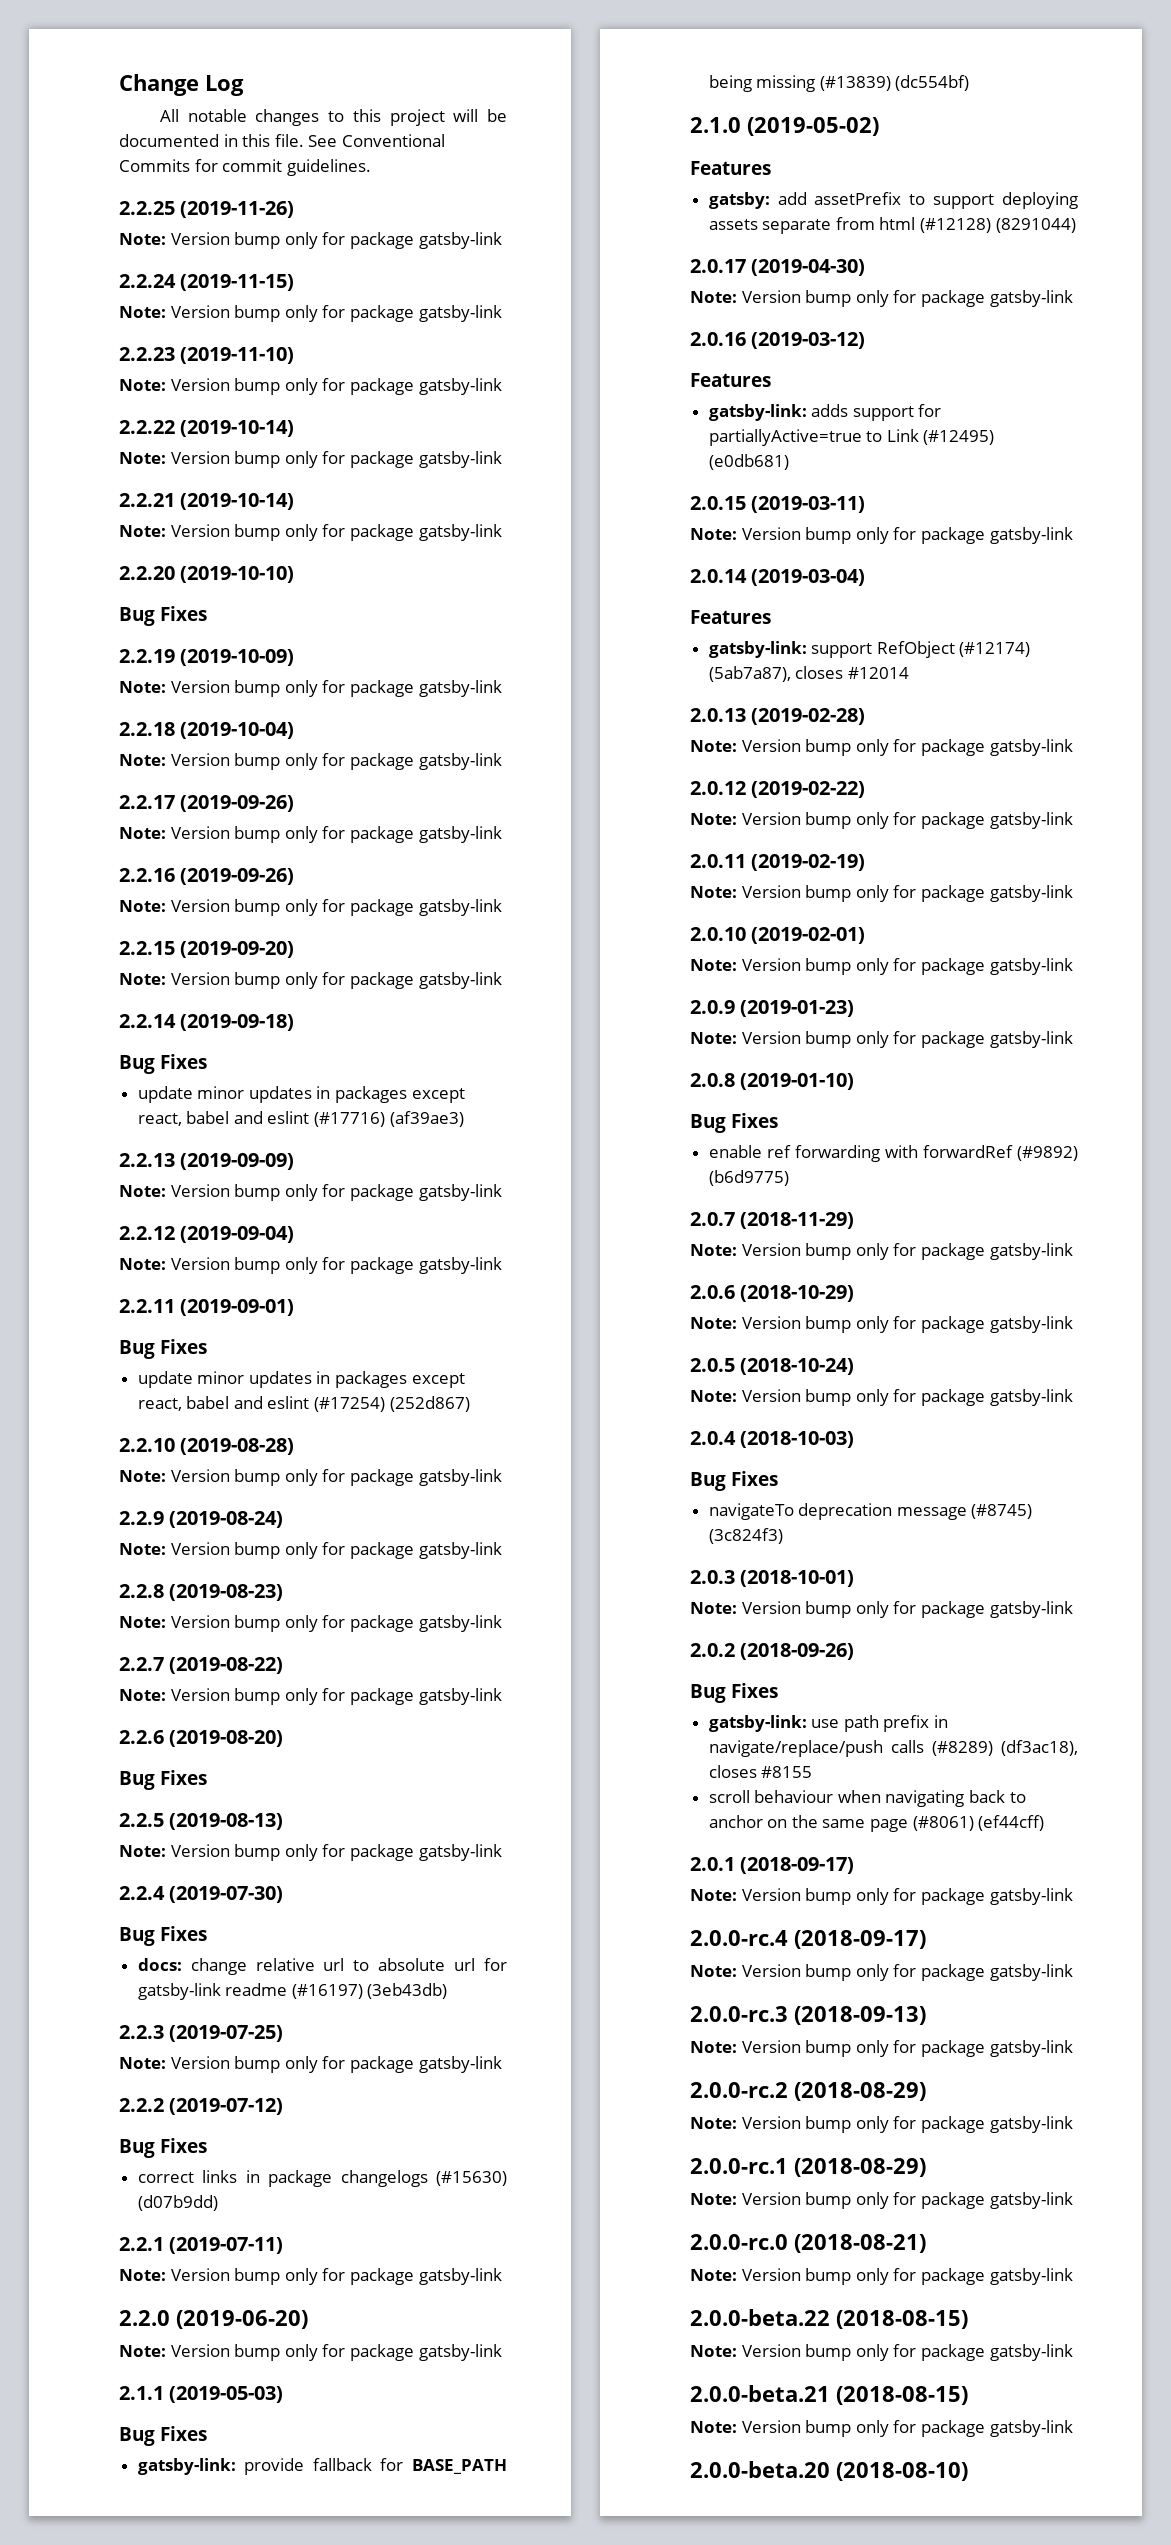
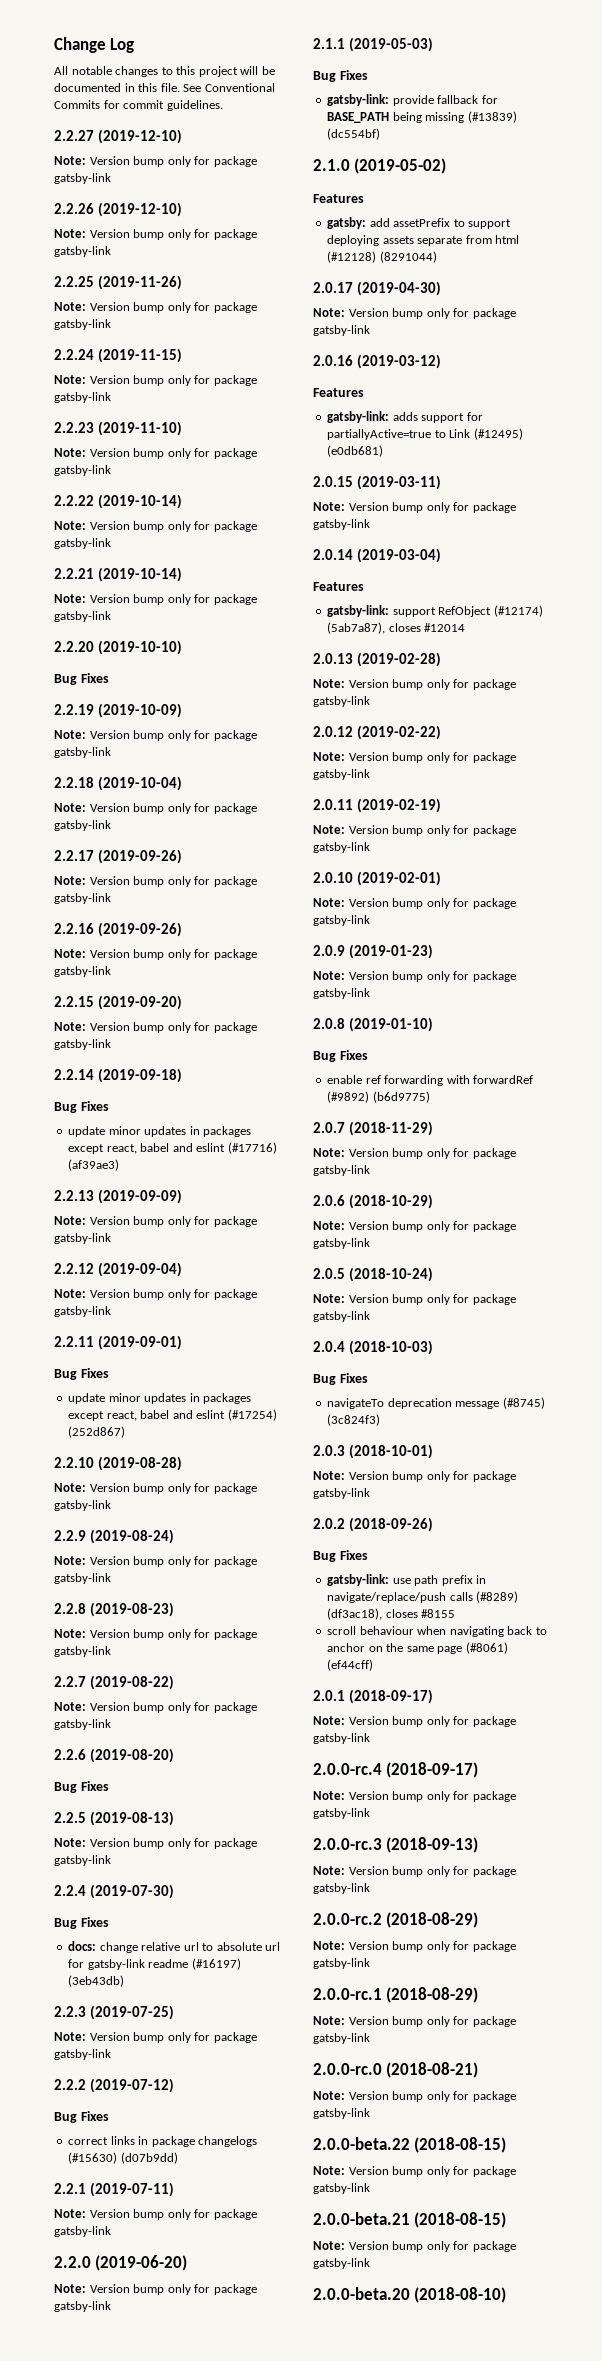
+ 2.2.27 (2019-12-10)
+ Note: Version bump only for package gatsby-link
+ 2.2.26 (2019-12-10)
+ Note: Version bump only for package gatsby-link

